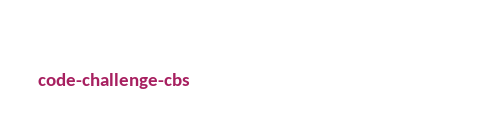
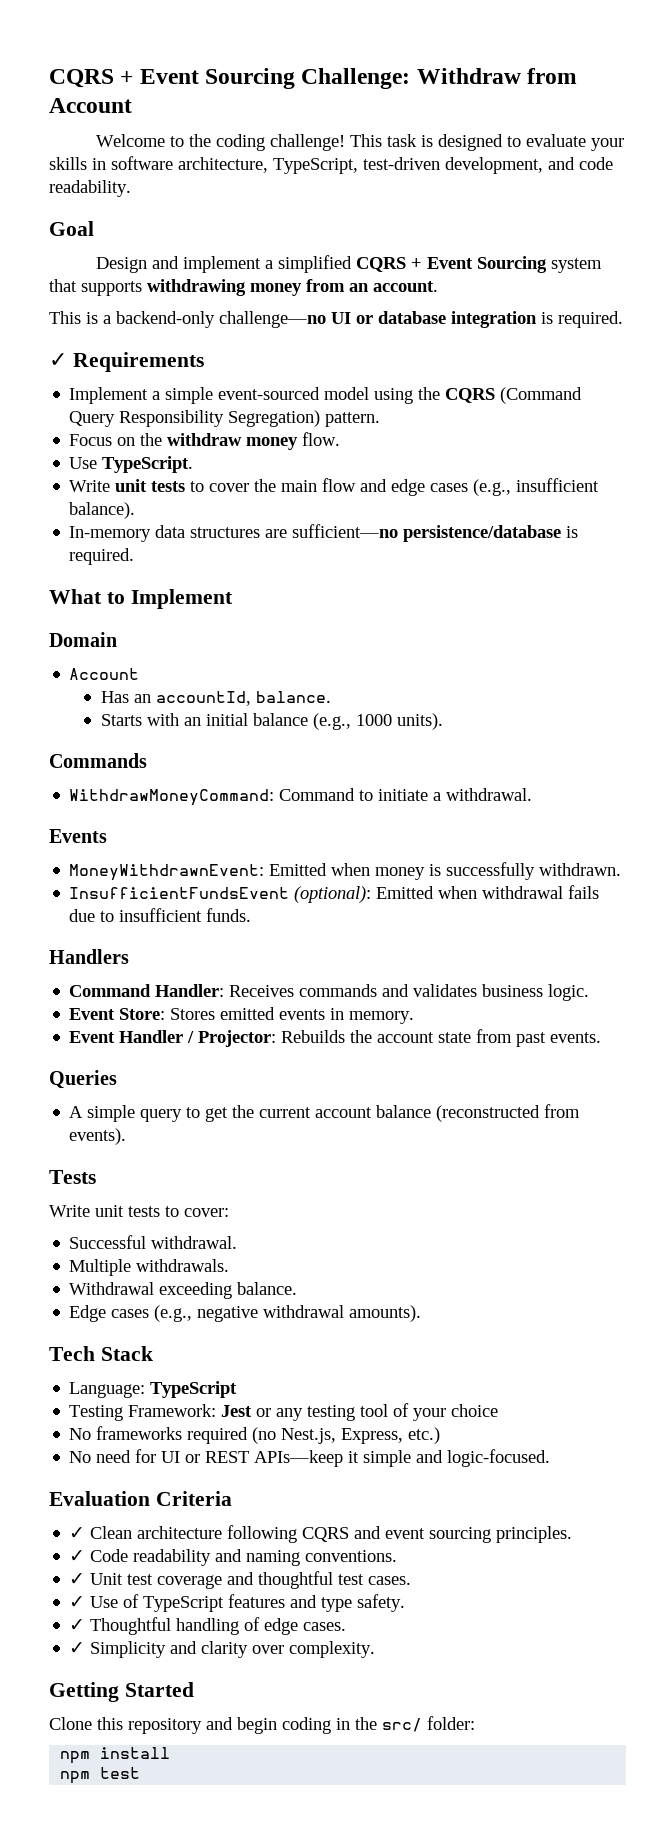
- code-challenge-cbs
+ CQRS + Event Sourcing Challenge: Withdraw from Account
+ Welcome to the coding challenge! This task is designed to evaluate your skills in software architecture, TypeScript, test-driven development, and code readability.
+ Goal
+ Design and implement a simplified CQRS + Event Sourcing system that supports withdrawing money from an account.
+ This is a backend-only challenge—no UI or database integration is required.
+ ✓ Requirements
+ Implement a simple event-sourced model using the CQRS (Command Query Responsibility Segregation) pattern.
+ Focus on the withdraw money flow.
+ Use TypeScript.
+ Write unit tests to cover the main flow and edge cases (e.g., insufficient balance).
+ In-memory data structures are sufficient—no persistence/database is required.
+ What to Implement
+ Domain
+ Account
+ Has an accountId, balance.
+ Starts with an initial balance (e.g., 1000 units).
+ Commands
+ WithdrawMoneyCommand: Command to initiate a withdrawal.
+ Events
+ MoneyWithdrawnEvent: Emitted when money is successfully withdrawn.
+ InsufficientFundsEvent (optional): Emitted when withdrawal fails due to insufficient funds.
+ Handlers
+ Command Handler: Receives commands and validates business logic.
+ Event Store: Stores emitted events in memory.
+ Event Handler / Projector: Rebuilds the account state from past events.
+ Queries
+ A simple query to get the current account balance (reconstructed from events).
+ Tests
+ Write unit tests to cover:
+ Successful withdrawal.
+ Multiple withdrawals.
+ Withdrawal exceeding balance.
+ Edge cases (e.g., negative withdrawal amounts).
+ Tech Stack
+ Language: TypeScript
+ Testing Framework: Jest or any testing tool of your choice
+ No frameworks required (no Nest.js, Express, etc.)
+ No need for UI or REST APIs—keep it simple and logic-focused.
+ Evaluation Criteria
+ ✓ Clean architecture following CQRS and event sourcing principles.
+ ✓ Code readability and naming conventions.
+ ✓ Unit test coverage and thoughtful test cases.
+ ✓ Use of TypeScript features and type safety.
+ ✓ Thoughtful handling of edge cases.
+ ✓ Simplicity and clarity over complexity.
+ Getting Started
+ Clone this repository and begin coding in the src/ folder:
+ npm install
+ npm test

